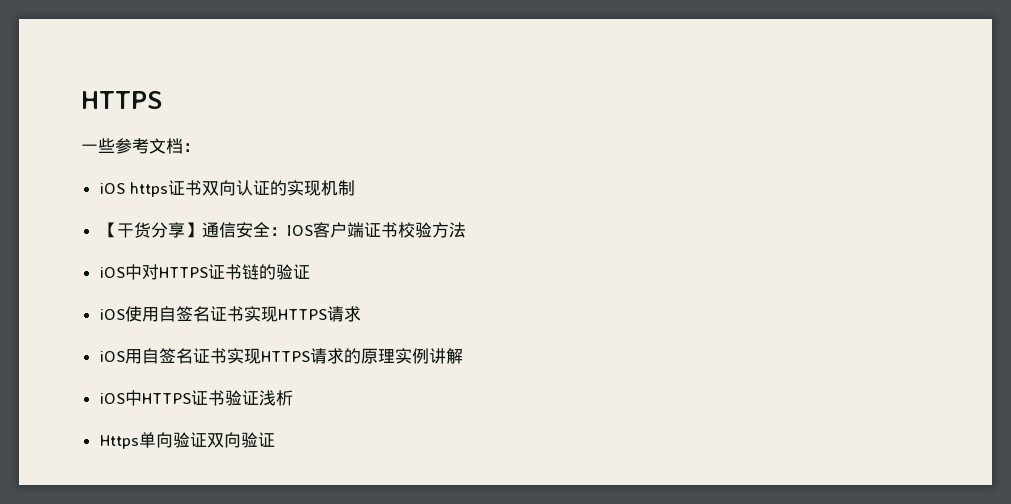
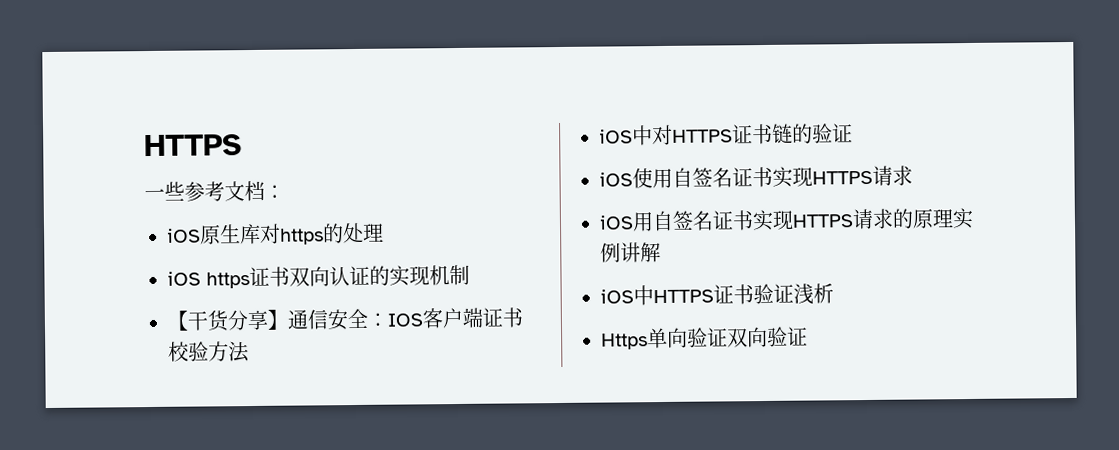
+ iOS原生库对https的处理

